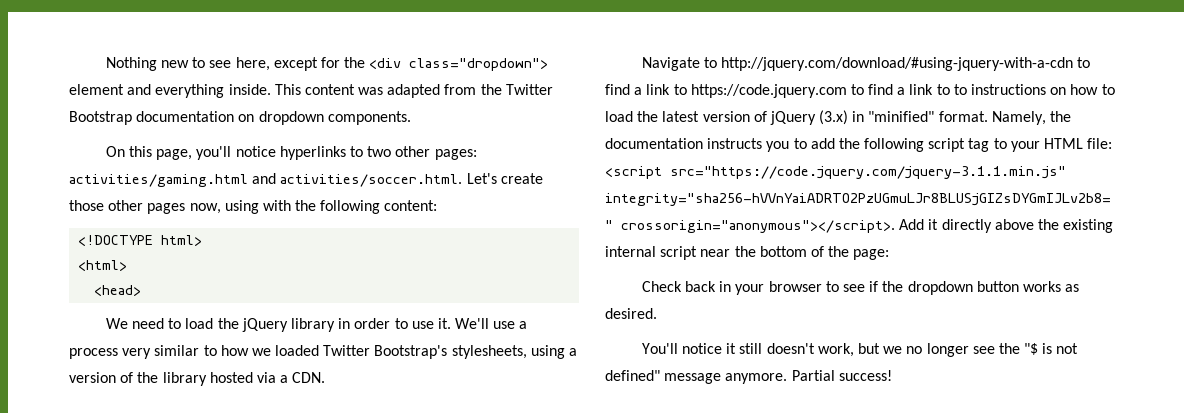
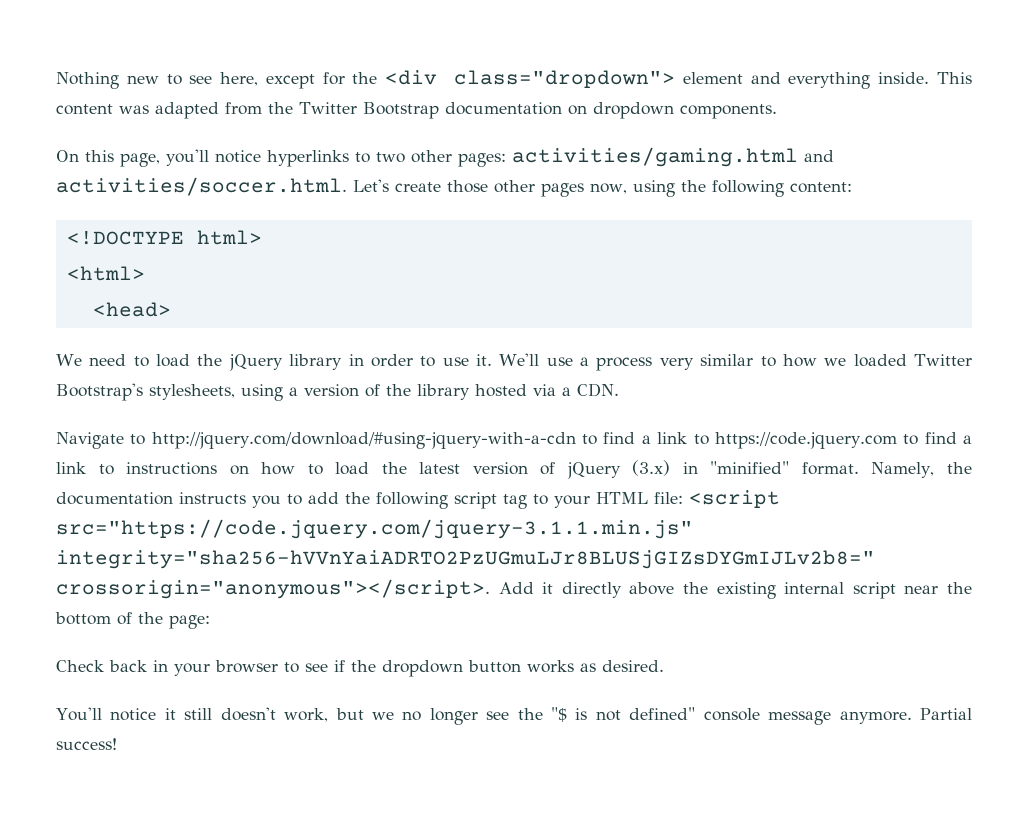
- On this page, you'll notice hyperlinks to two other pages: activities/gaming.html and activities/soccer.html. Let's create those other pages now, using with the following content:
+ On this page, you'll notice hyperlinks to two other pages: activities/gaming.html and activities/soccer.html. Let's create those other pages now, using the following content:
- Navigate to http://jquery.com/download/#using-jquery-with-a-cdn to find a link to https://code.jquery.com to find a link to to instructions on how to load the latest version of jQuery (3.x) in "minified" format.
+ Navigate to http://jquery.com/download/#using-jquery-with-a-cdn to find a link to https://code.jquery.com to find a link to instructions on how to load the latest version of jQuery (3.x) in "minified" format.
- You'll notice it still doesn't work, but we no longer see the "$ is not defined" message anymore.
+ You'll notice it still doesn't work, but we no longer see the "$ is not defined" console message anymore.

